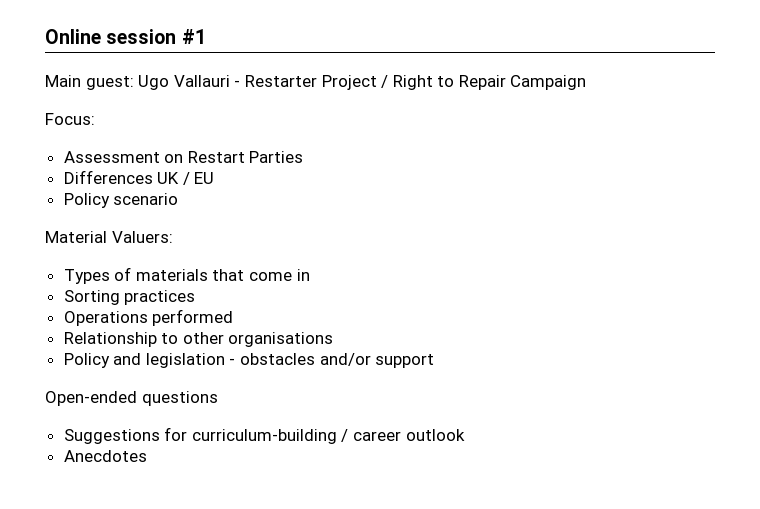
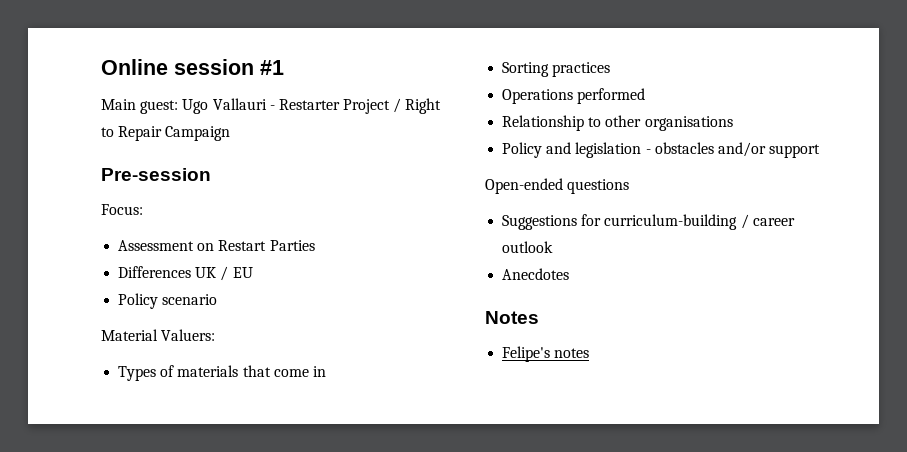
+ Pre-session
+ Notes
+ Felipe's notes

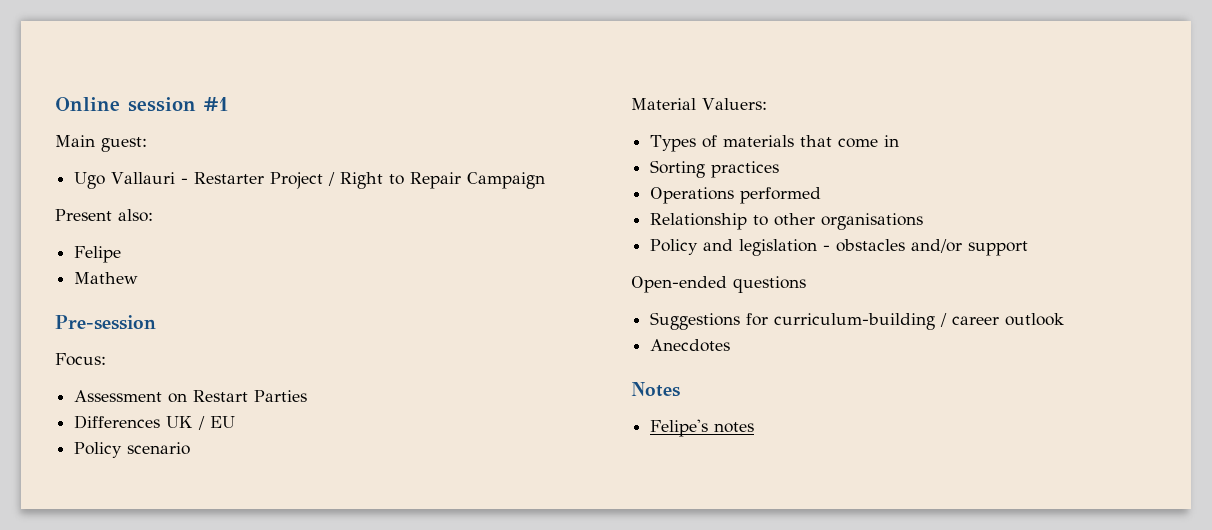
- Main guest: Ugo Vallauri - Restarter Project / Right to Repair Campaign
+ Main guest:
+ Ugo Vallauri - Restarter Project / Right to Repair Campaign
+ Present also:
+ Felipe
+ Mathew

